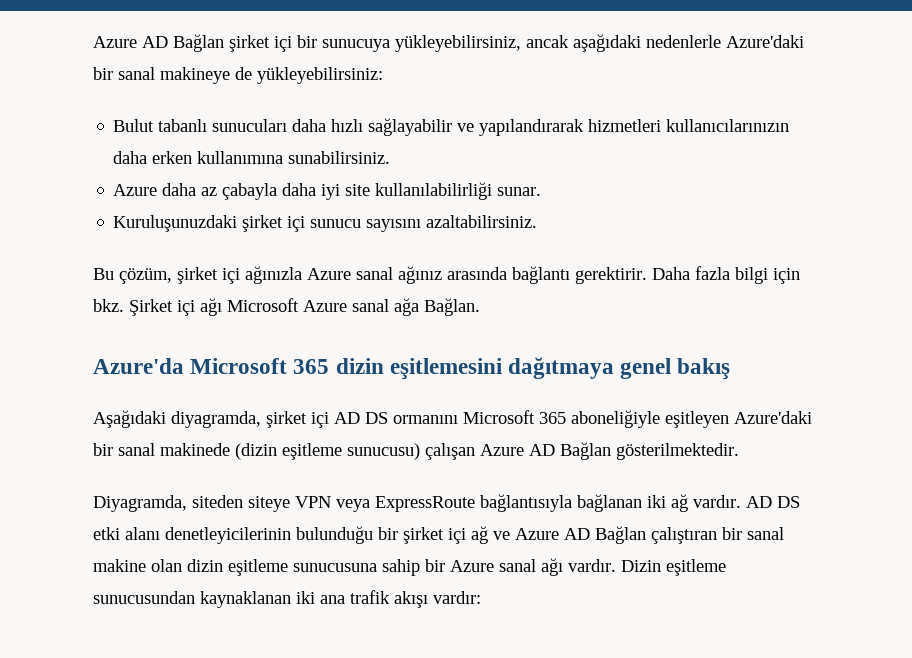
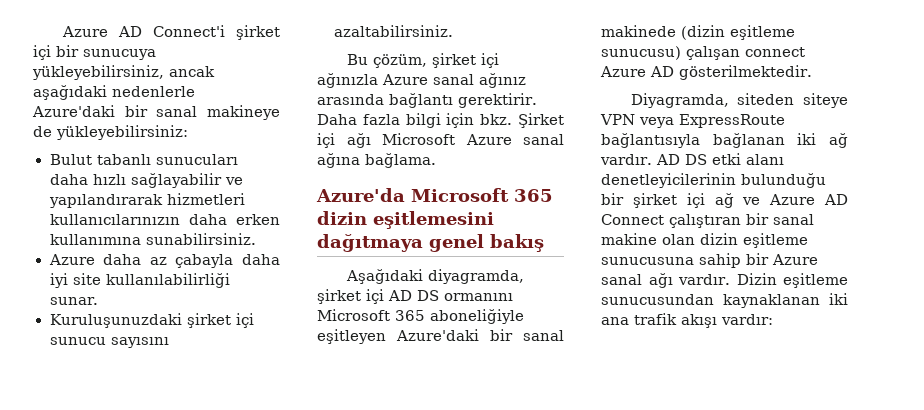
- Azure AD Bağlan şirket içi bir sunucuya yükleyebilirsiniz, ancak aşağıdaki nedenlerle Azure'daki bir sanal makineye de yükleyebilirsiniz:
+ Azure AD Connect'i şirket içi bir sunucuya yükleyebilirsiniz, ancak aşağıdaki nedenlerle Azure'daki bir sanal makineye de yükleyebilirsiniz:
- Şirket içi ağı Microsoft Azure sanal ağa Bağlan.
+ Şirket içi ağı Microsoft Azure sanal ağına bağlama.
- Aşağıdaki diyagramda, şirket içi AD DS ormanını Microsoft 365 aboneliğiyle eşitleyen Azure'daki bir sanal makinede (dizin eşitleme sunucusu) çalışan Azure AD Bağlan gösterilmektedir.
+ Aşağıdaki diyagramda, şirket içi AD DS ormanını Microsoft 365 aboneliğiyle eşitleyen Azure'daki bir sanal makinede (dizin eşitleme sunucusu) çalışan connect Azure AD gösterilmektedir.
- AD DS etki alanı denetleyicilerinin bulunduğu bir şirket içi ağ ve Azure AD Bağlan çalıştıran bir sanal makine olan dizin eşitleme sunucusuna sahip bir Azure sanal ağı vardır.
+ AD DS etki alanı denetleyicilerinin bulunduğu bir şirket içi ağ ve Azure AD Connect çalıştıran bir sanal makine olan dizin eşitleme sunucusuna sahip bir Azure sanal ağı vardır.

